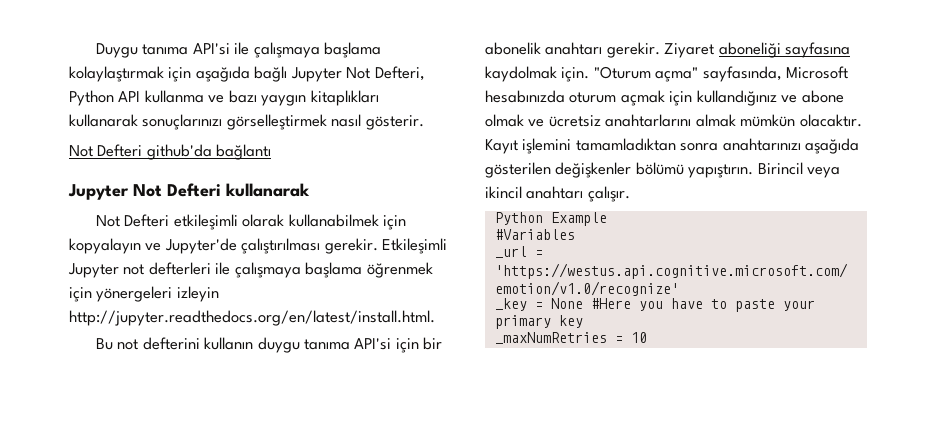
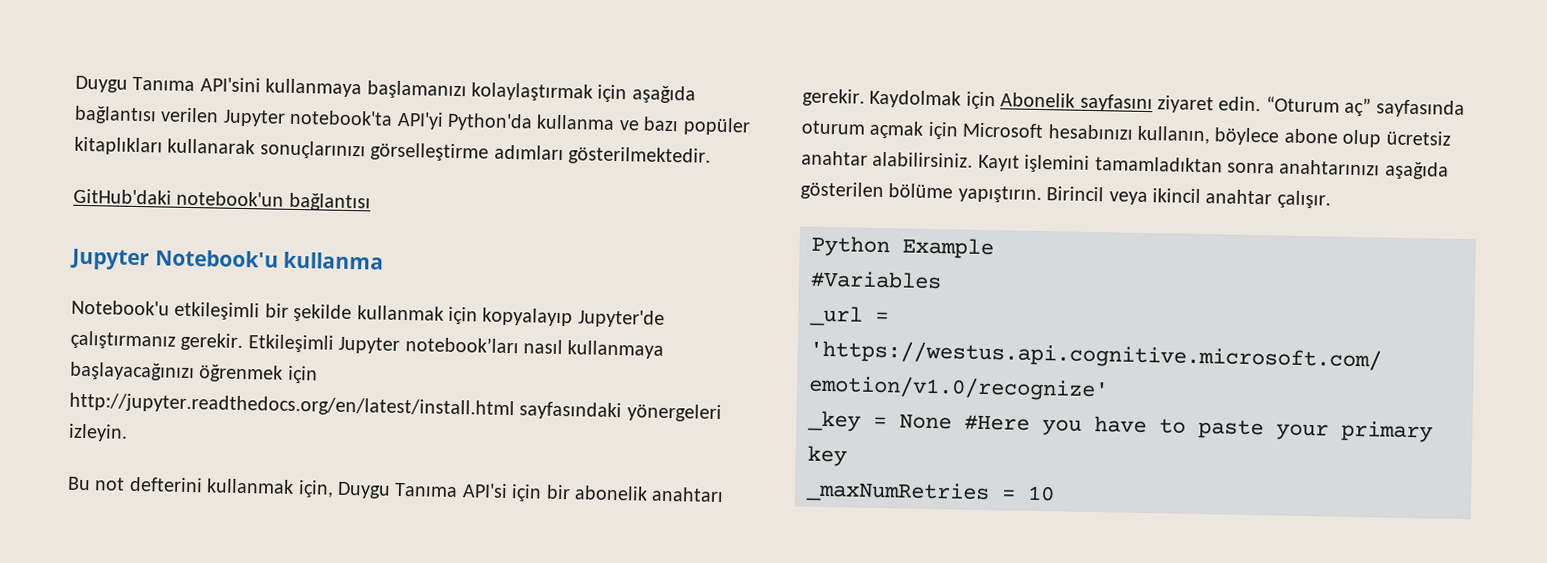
- Duygu tanıma API'si ile çalışmaya başlama kolaylaştırmak için aşağıda bağlı Jupyter Not Defteri, Python API kullanma ve bazı yaygın kitaplıkları kullanarak sonuçlarınızı görselleştirmek nasıl gösterir.
- Not Defteri github'da bağlantı
- Jupyter Not Defteri kullanarak
- Not Defteri etkileşimli olarak kullanabilmek için kopyalayın ve Jupyter'de çalıştırılması gerekir. Etkileşimli Jupyter not defterleri ile çalışmaya başlama öğrenmek için yönergeleri izleyin http://jupyter.readthedocs.org/en/latest/install.html.
+ Duygu Tanıma API'sini kullanmaya başlamanızı kolaylaştırmak için aşağıda bağlantısı verilen Jupyter notebook'ta API'yi Python'da kullanma ve bazı popüler kitaplıkları kullanarak sonuçlarınızı görselleştirme adımları gösterilmektedir.
+ GitHub'daki notebook'un bağlantısı
+ Jupyter Notebook'u kullanma
+ Notebook'u etkileşimli bir şekilde kullanmak için kopyalayıp Jupyter'de çalıştırmanız gerekir. Etkileşimli Jupyter notebook’ları nasıl kullanmaya başlayacağınızı öğrenmek için http://jupyter.readthedocs.org/en/latest/install.html sayfasındaki yönergeleri izleyin.
- Bu not defterini kullanın duygu tanıma API'si için bir abonelik anahtarı gerekir.
+ Bu not defterini kullanmak için, Duygu Tanıma API'si için bir abonelik anahtarı gerekir.
- Ziyaret aboneliği sayfasına kaydolmak için. "Oturum açma" sayfasında, Microsoft hesabınızda oturum açmak için kullandığınız ve abone olmak ve ücretsiz anahtarlarını almak mümkün olacaktır.
+ Kaydolmak için Abonelik sayfasını ziyaret edin. “Oturum aç” sayfasında oturum açmak için Microsoft hesabınızı kullanın, böylece abone olup ücretsiz anahtar alabilirsiniz.
- Kayıt işlemini tamamladıktan sonra anahtarınızı aşağıda gösterilen değişkenler bölümü yapıştırın.
+ Kayıt işlemini tamamladıktan sonra anahtarınızı aşağıda gösterilen bölüme yapıştırın.
- Birincil veya ikincil anahtarı çalışır.
+ Birincil veya ikincil anahtar çalışır.

